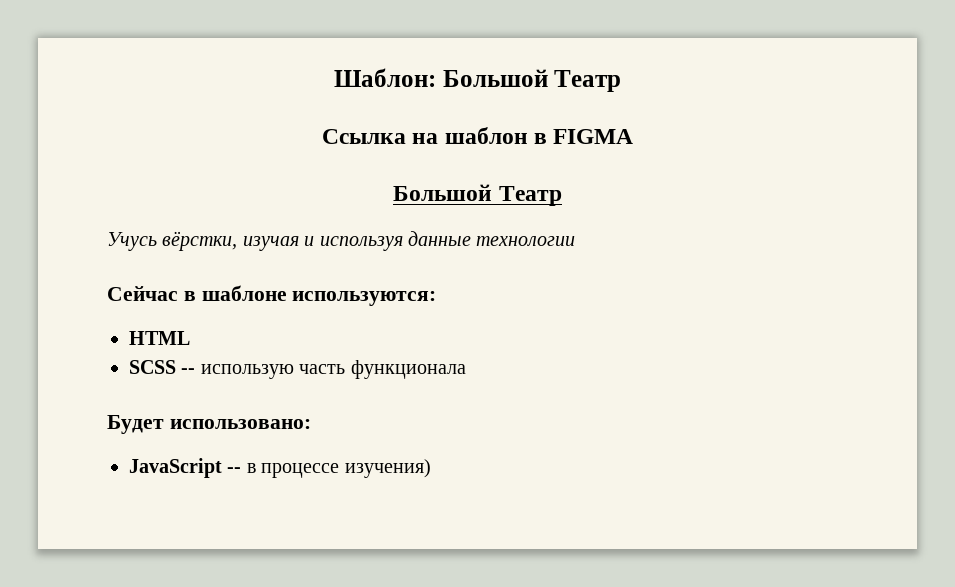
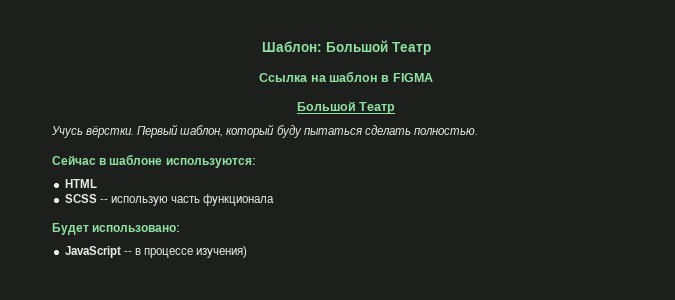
- Учусь вёрстки, изучая и используя данные технологии
+ Учусь вёрстки. Первый шаблон, который буду пытаться сделать полностью.

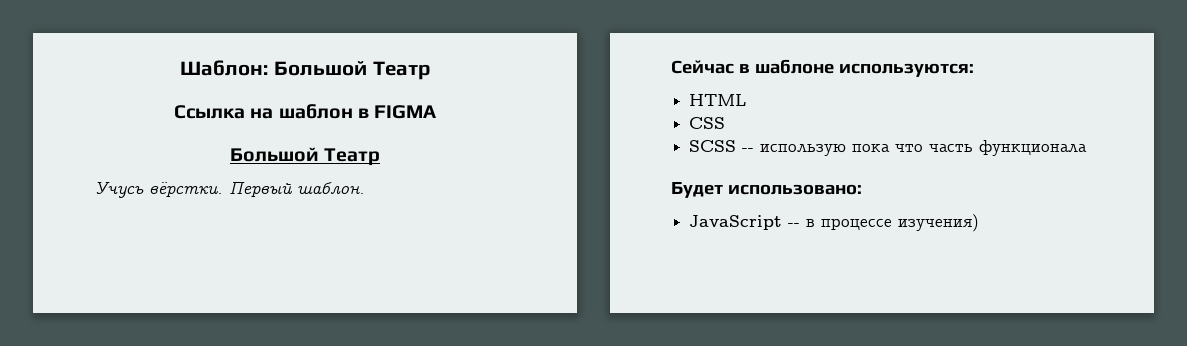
- Первый шаблон, который буду пытаться сделать полностью.
+ Первый шаблон.
+ CSS
- SCSS -- использую часть функционала
+ SCSS -- использую пока что часть функционала

